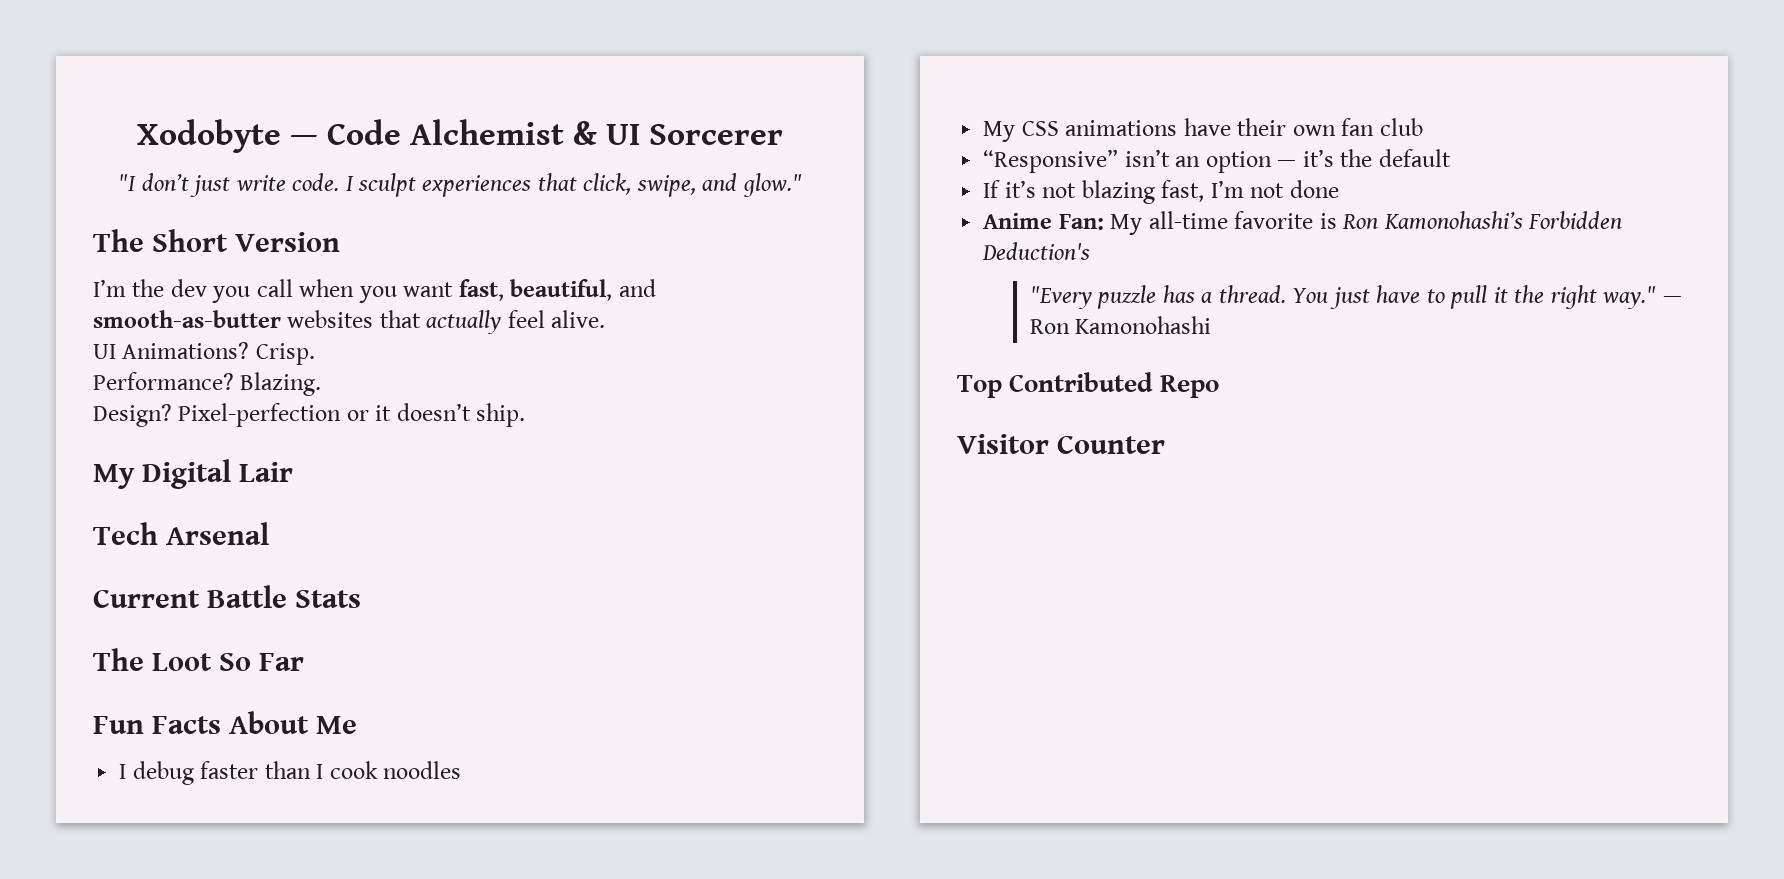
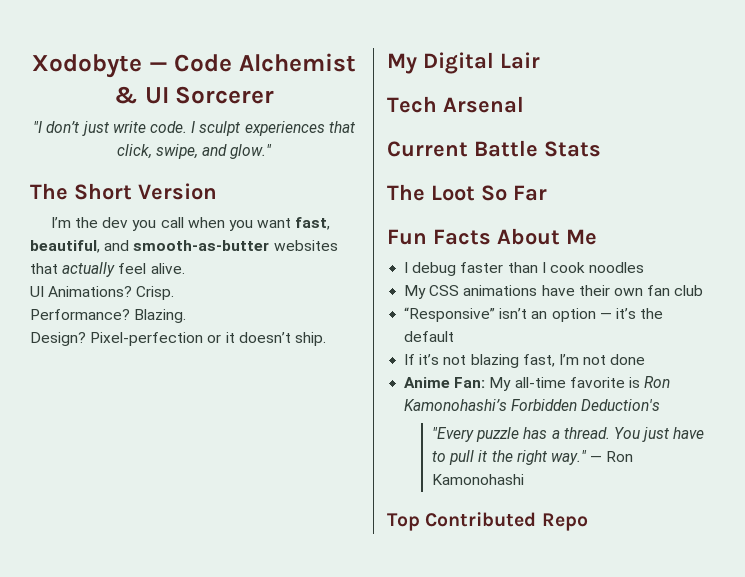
- Visitor Counter

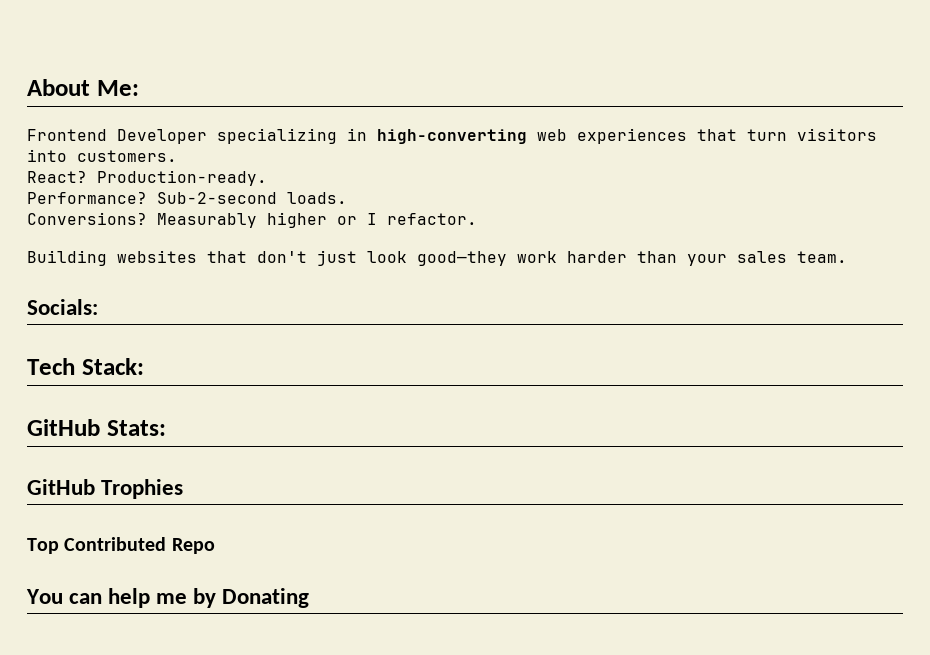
- Xodobyte — Code Alchemist & UI Sorcerer
- "I don’t just write code. I sculpt experiences that click, swipe, and glow."
- The Short Version
- I’m the dev you call when you want fast, beautiful, and smooth-as-butter websites that actually feel alive.
- UI Animations? Crisp.
- Performance? Blazing.
- Design? Pixel-perfection or it doesn’t ship.
- My Digital Lair
- Tech Arsenal
- Current Battle Stats
- The Loot So Far
- Fun Facts About Me
- I debug faster than I cook noodles
- My CSS animations have their own fan club
- “Responsive” isn’t an option — it’s the default
- If it’s not blazing fast, I’m not done
- Anime Fan: My all-time favorite is Ron Kamonohashi’s Forbidden Deduction's
- "Every puzzle has a thread. You just have to pull it the right way." — Ron Kamonohashi
+ About Me:
+ Frontend Developer specializing in high-converting web experiences that turn visitors into customers.
+ React? Production-ready.
+ Performance? Sub-2-second loads.
+ Conversions? Measurably higher or I refactor.
+ Building websites that don't just look good—they work harder than your sales team.
+ Socials:
+ Tech Stack:
+ GitHub Stats:
+ GitHub Trophies
  Top Contributed Repo
+ You can help me by Donating

